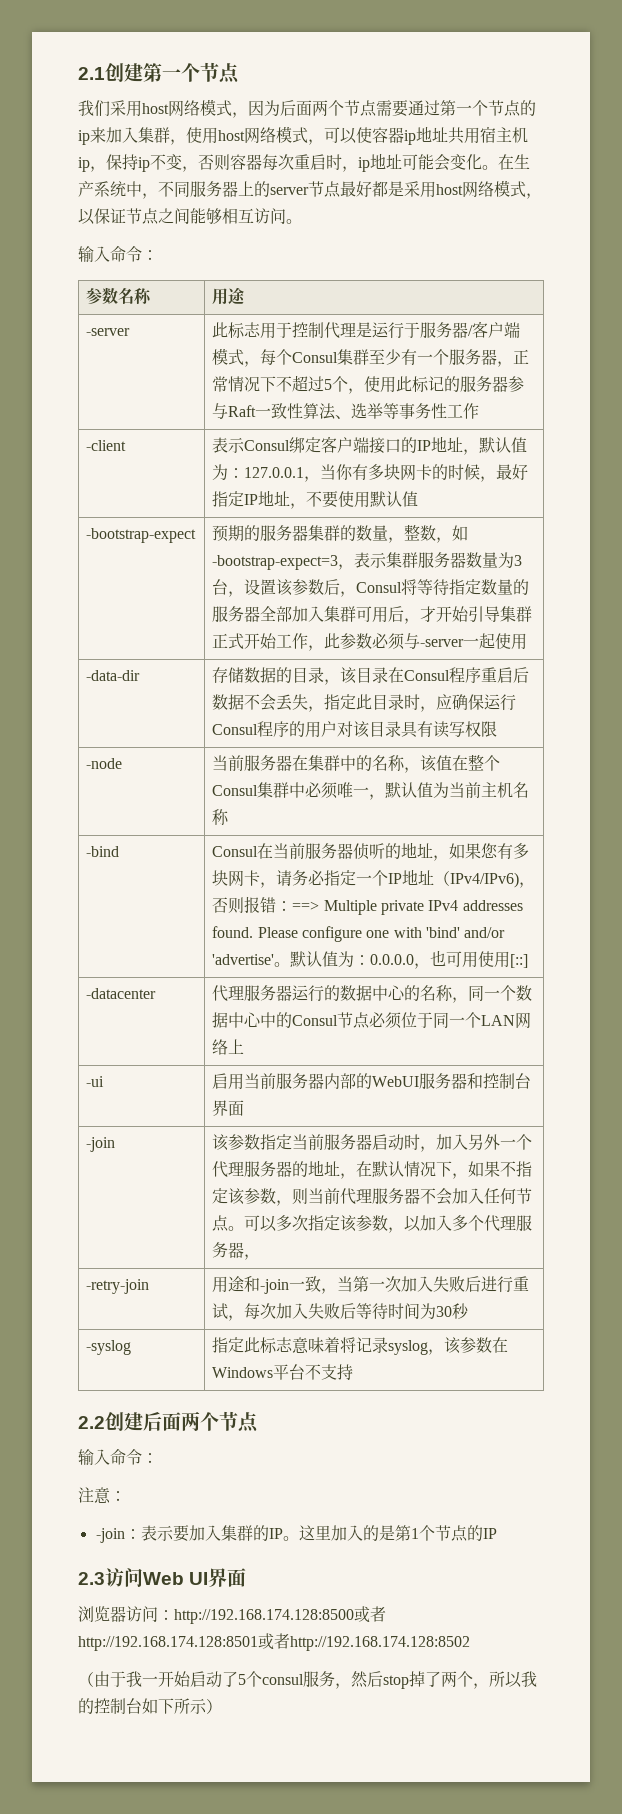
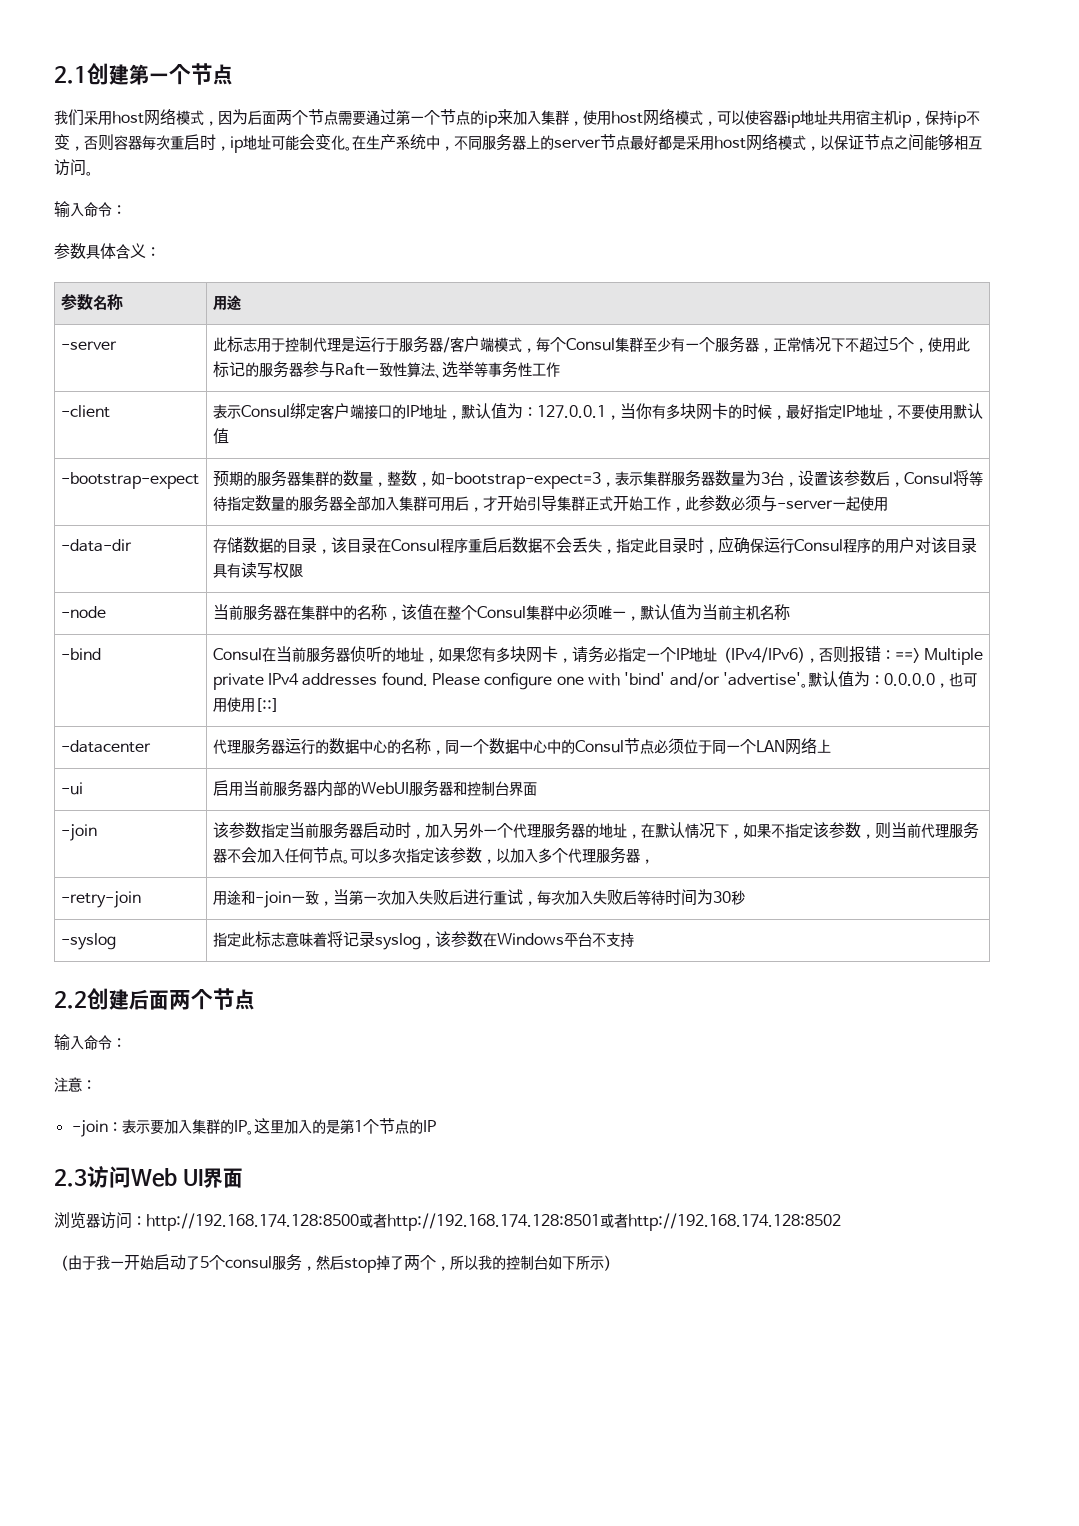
+ 参数具体含义：

